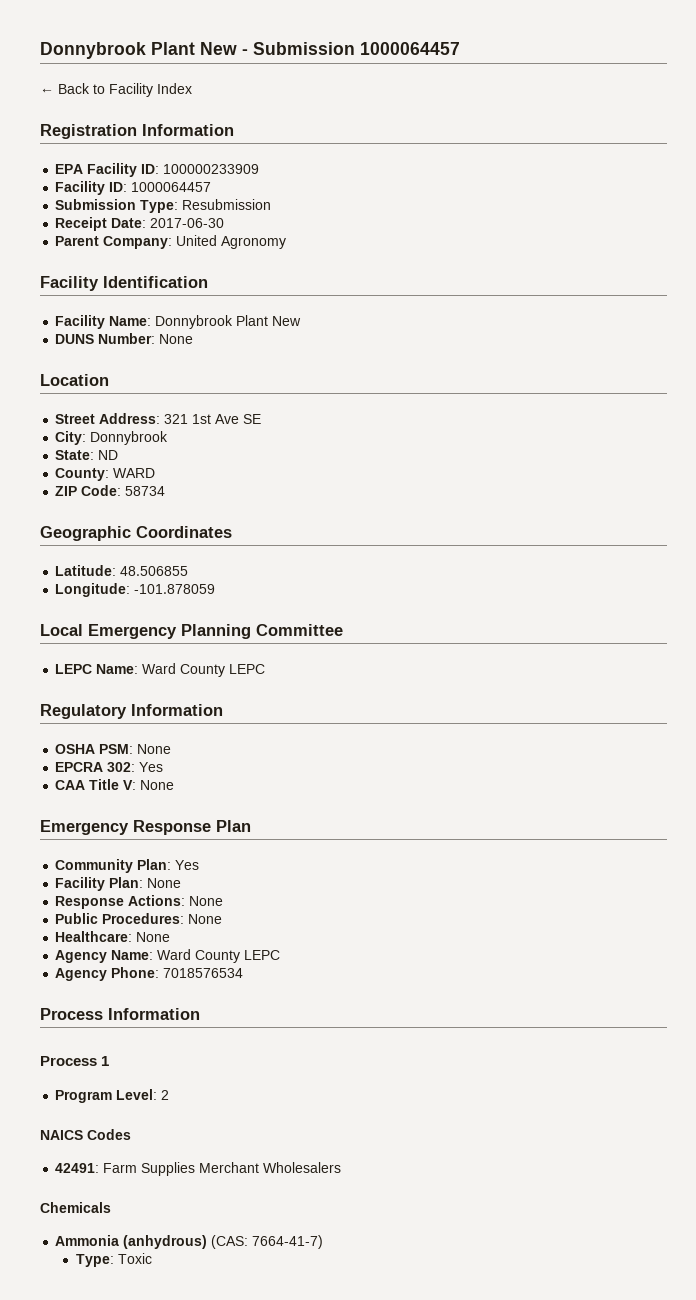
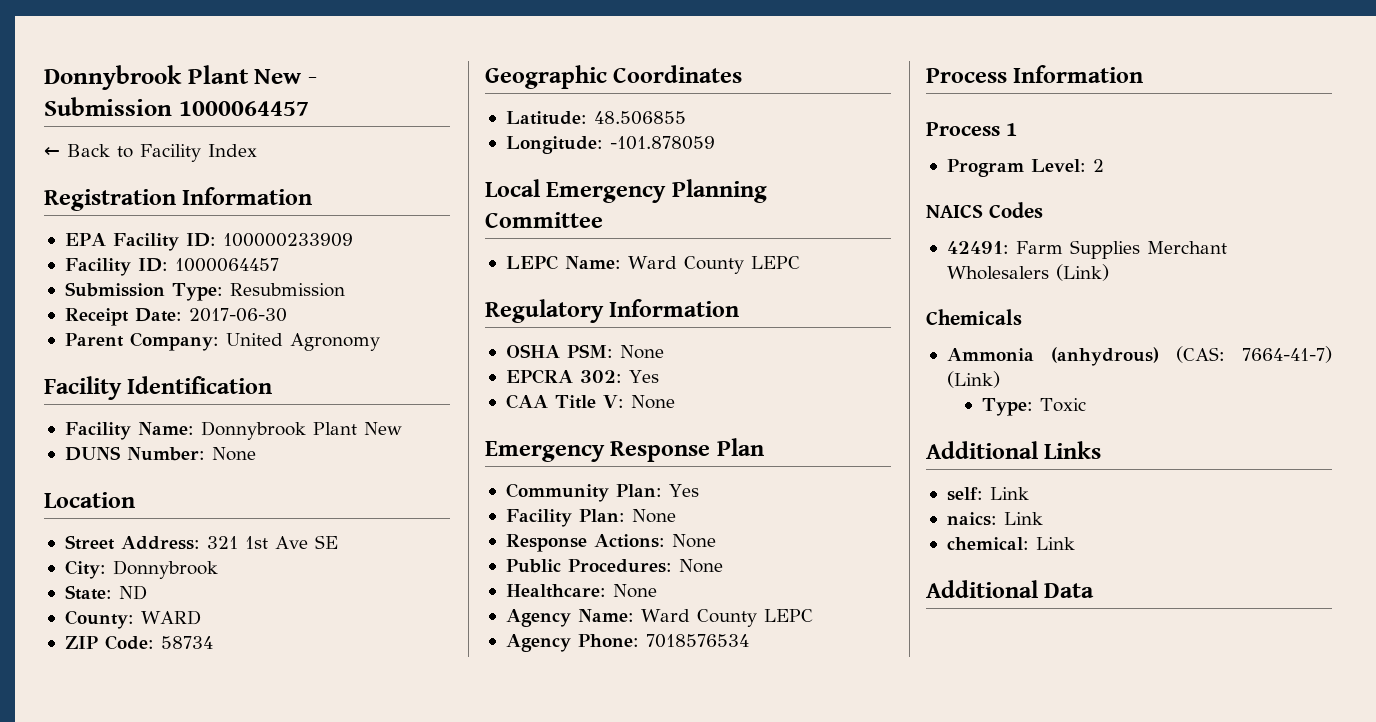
- 42491: Farm Supplies Merchant Wholesalers
+ 42491: Farm Supplies Merchant Wholesalers (Link)
- Ammonia (anhydrous) (CAS: 7664-41-7)
+ Ammonia (anhydrous) (CAS: 7664-41-7) (Link)
+ Additional Links
+ self: Link
+ naics: Link
+ chemical: Link
+ Additional Data

